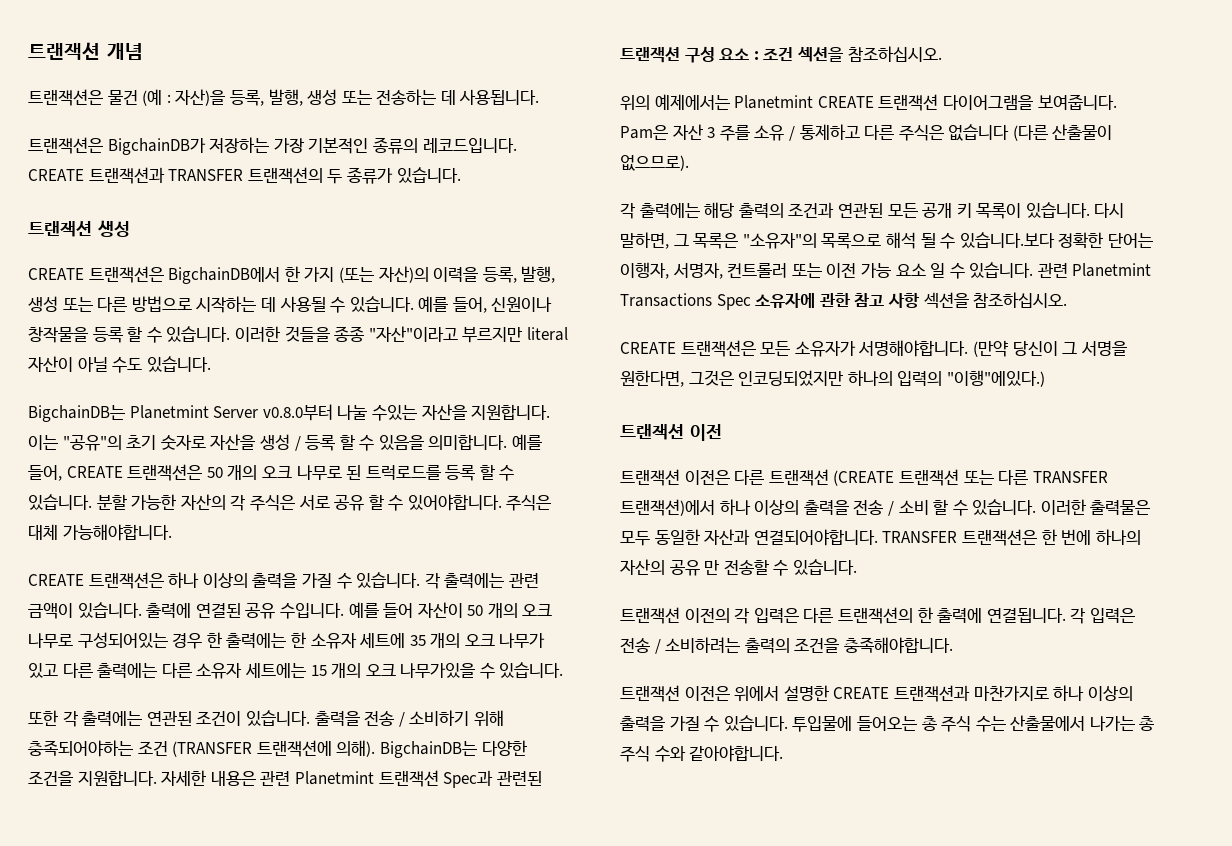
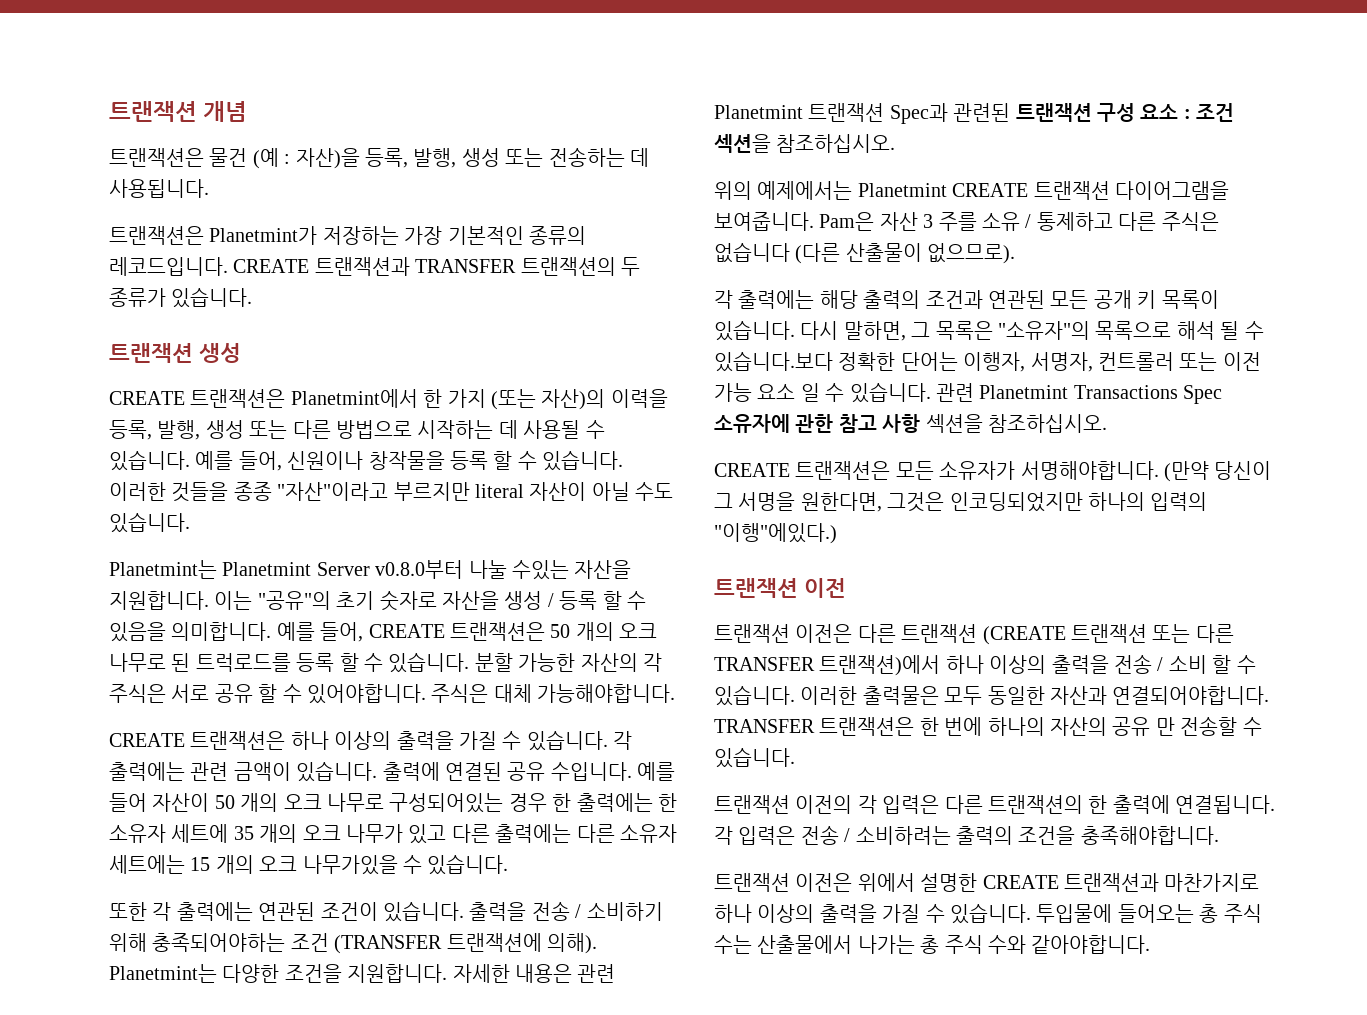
- 트랜잭션은 BigchainDB가 저장하는 가장 기본적인 종류의 레코드입니다.
+ 트랜잭션은 Planetmint가 저장하는 가장 기본적인 종류의 레코드입니다.
- CREATE 트랜잭션은 BigchainDB에서 한 가지 (또는 자산)의 이력을 등록, 발행, 생성 또는 다른 방법으로 시작하는 데 사용될 수 있습니다.
+ CREATE 트랜잭션은 Planetmint에서 한 가지 (또는 자산)의 이력을 등록, 발행, 생성 또는 다른 방법으로 시작하는 데 사용될 수 있습니다.
- BigchainDB는 Planetmint Server v0.8.0부터 나눌 수있는 자산을 지원합니다.
+ Planetmint는 Planetmint Server v0.8.0부터 나눌 수있는 자산을 지원합니다.
- BigchainDB는 다양한 조건을 지원합니다.
+ Planetmint는 다양한 조건을 지원합니다.

